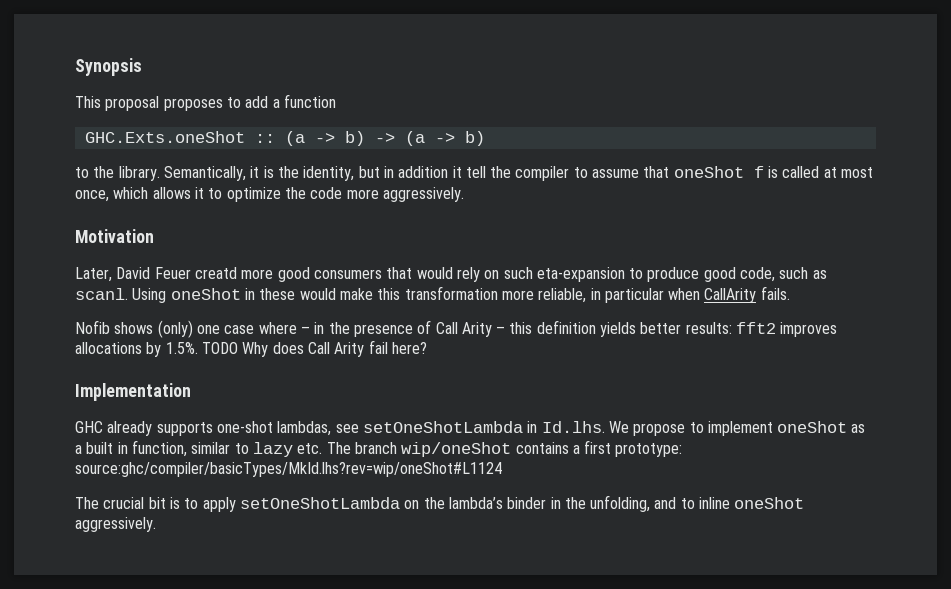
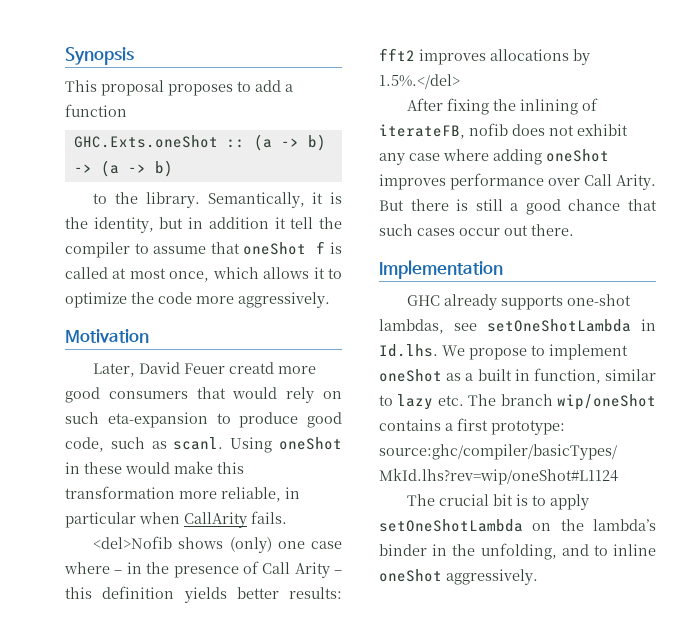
- Nofib shows (only) one case where – in the presence of Call Arity – this definition yields better results: fft2 improves allocations by 1.5%. TODO Why does Call Arity fail here?
+ <del>Nofib shows (only) one case where – in the presence of Call Arity – this definition yields better results: fft2 improves allocations by 1.5%.</del>
+ After fixing the inlining of iterateFB, nofib does not exhibit any case where adding oneShot improves performance over Call Arity. But there is still a good chance that such cases occur out there.

